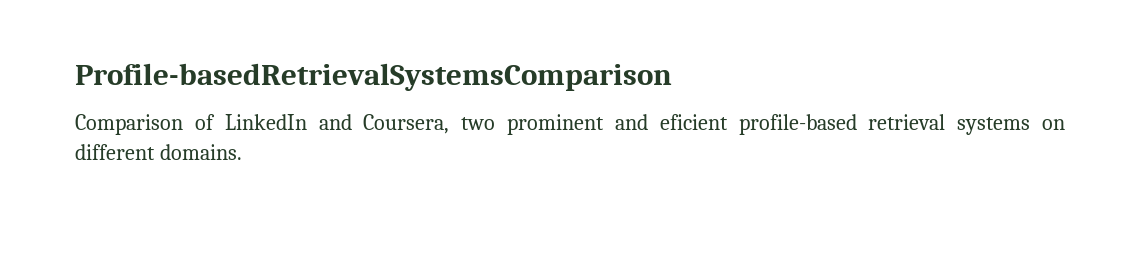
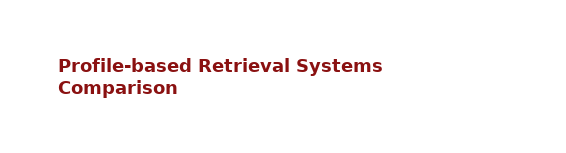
- Profile-basedRetrievalSystemsComparison
- Comparison of LinkedIn and Coursera, two prominent and eficient profile-based retrieval systems on different domains.
+ Profile-based Retrieval Systems Comparison

